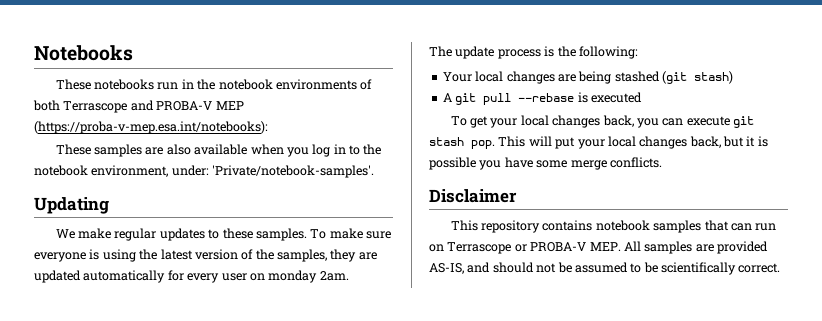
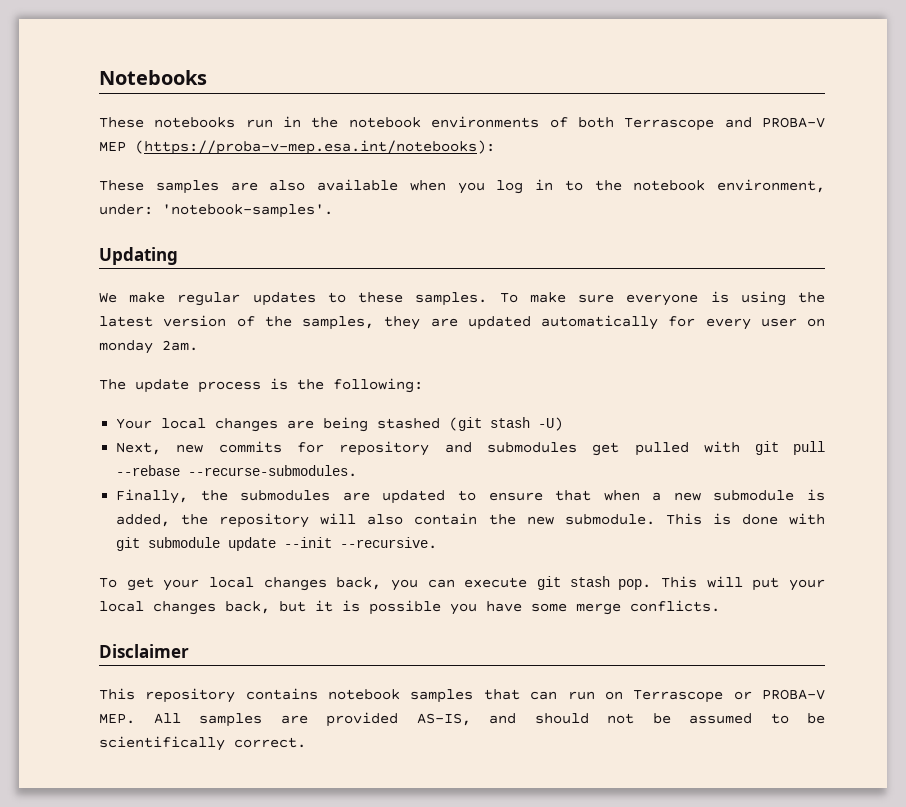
- These samples are also available when you log in to the notebook environment, under: 'Private/notebook-samples'.
+ These samples are also available when you log in to the notebook environment, under: 'notebook-samples'.
- Your local changes are being stashed (git stash)
- A git pull --rebase is executed
+ Your local changes are being stashed (git stash -U)
+ Next, new commits for repository and submodules get pulled with git pull --rebase --recurse-submodules.
+ Finally, the submodules are updated to ensure that when a new submodule is added, the repository will also contain the new submodule. This is done with git submodule update --init --recursive.

